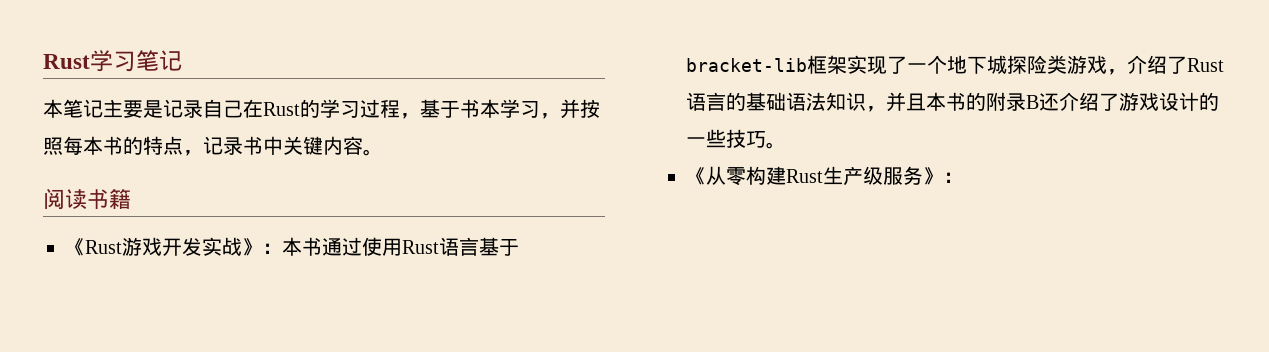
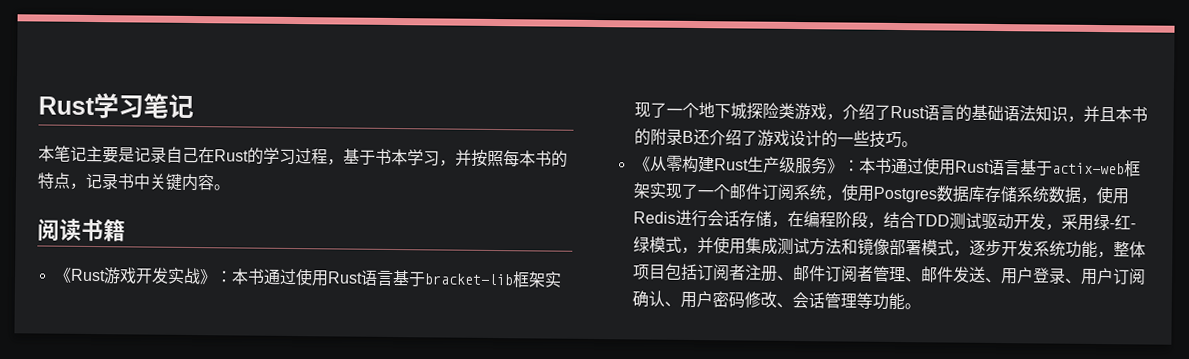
- 《从零构建Rust生产级服务》：
+ 《从零构建Rust生产级服务》：本书通过使用Rust语言基于actix-web框架实现了一个邮件订阅系统，使用Postgres数据库存储系统数据，使用Redis进行会话存储，在编程阶段，结合TDD测试驱动开发，采用绿-红-绿模式，并使用集成测试方法和镜像部署模式，逐步开发系统功能，整体项目包括订阅者注册、邮件订阅者管理、邮件发送、用户登录、用户订阅确认、用户密码修改、会话管理等功能。

